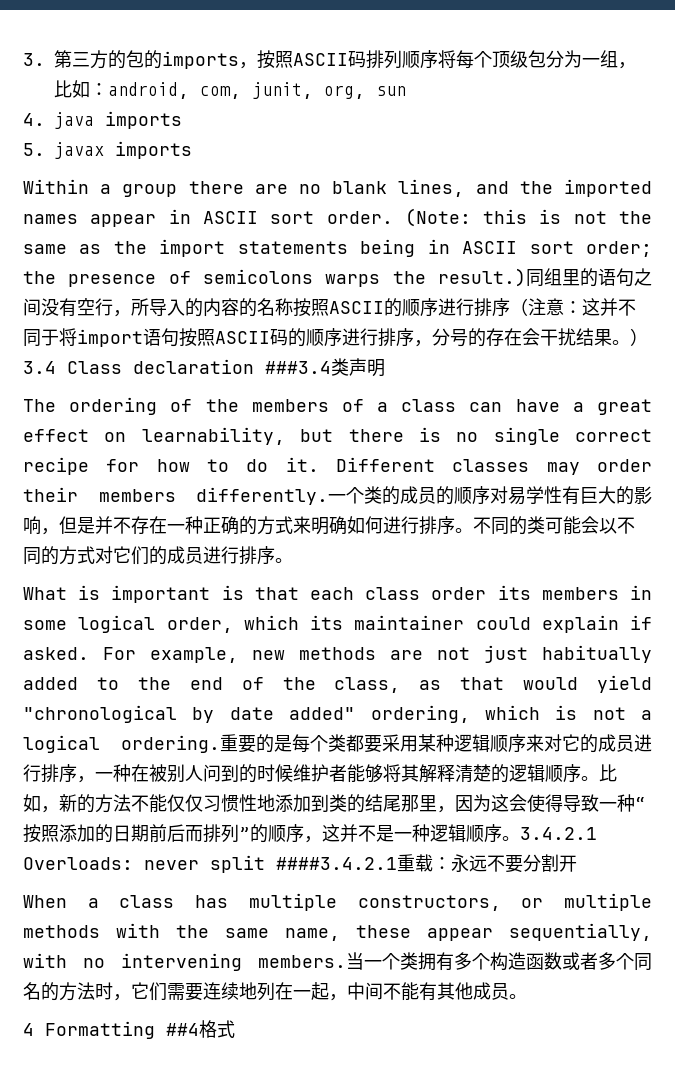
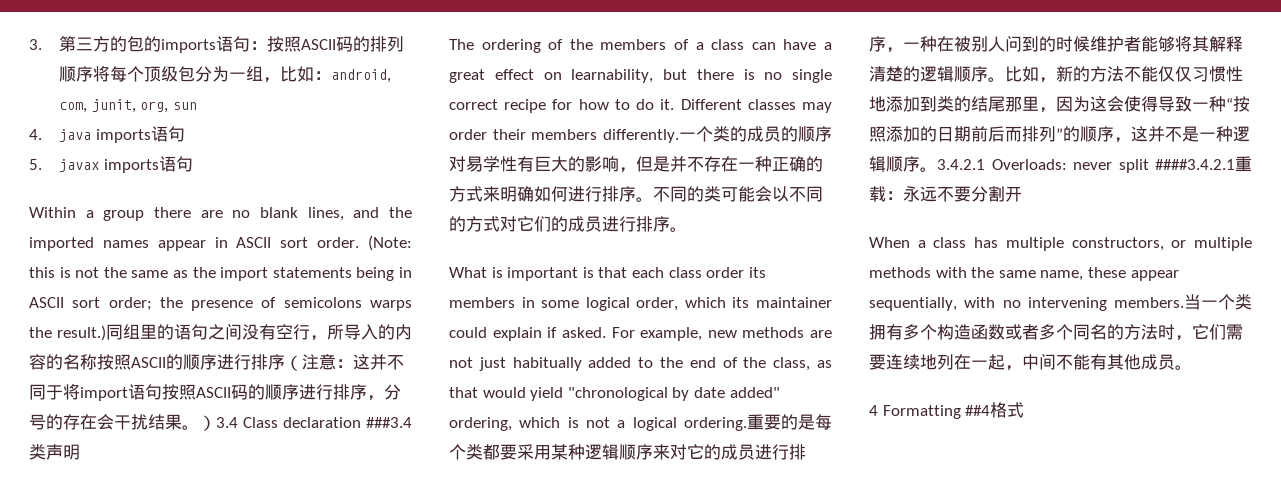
- 3.第三方的包的imports，按照ASCII码排列顺序将每个顶级包分为一组，比如：android, com, junit, org, sun
+ 3.第三方的包的imports语句：按照ASCII码的排列顺序将每个顶级包分为一组，比如：android, com, junit, org, sun
- 4. java imports
+ 4. java imports语句
- 5. javax imports
+ 5. javax imports语句

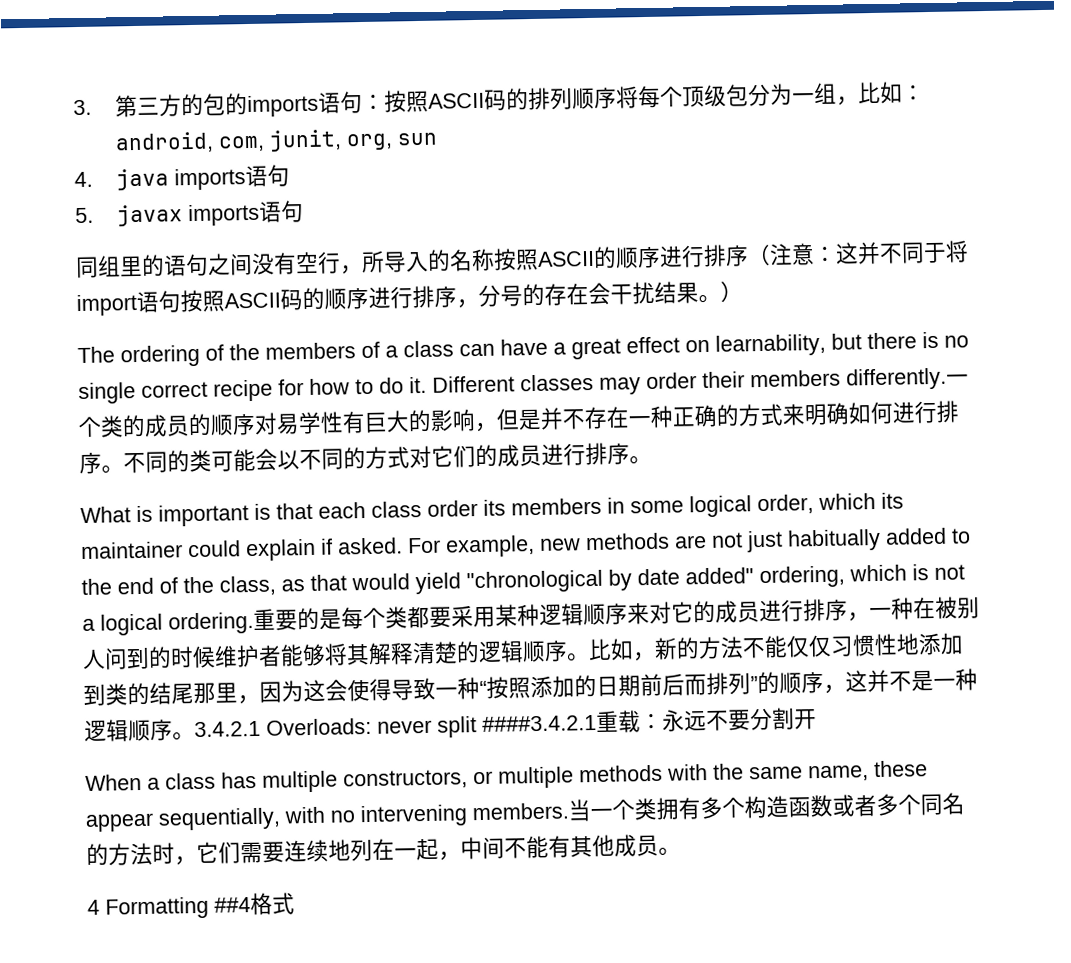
- Within a group there are no blank lines, and the imported names appear in ASCII sort order. (Note: this is not the same as the import statements being in ASCII sort order; the presence of semicolons warps the result.)同组里的语句之间没有空行，所导入的内容的名称按照ASCII的顺序进行排序（注意：这并不同于将import语句按照ASCII码的顺序进行排序，分号的存在会干扰结果。）3.4 Class declaration ###3.4类声明
+ 同组里的语句之间没有空行，所导入的名称按照ASCII的顺序进行排序（注意：这并不同于将import语句按照ASCII码的顺序进行排序，分号的存在会干扰结果。）

